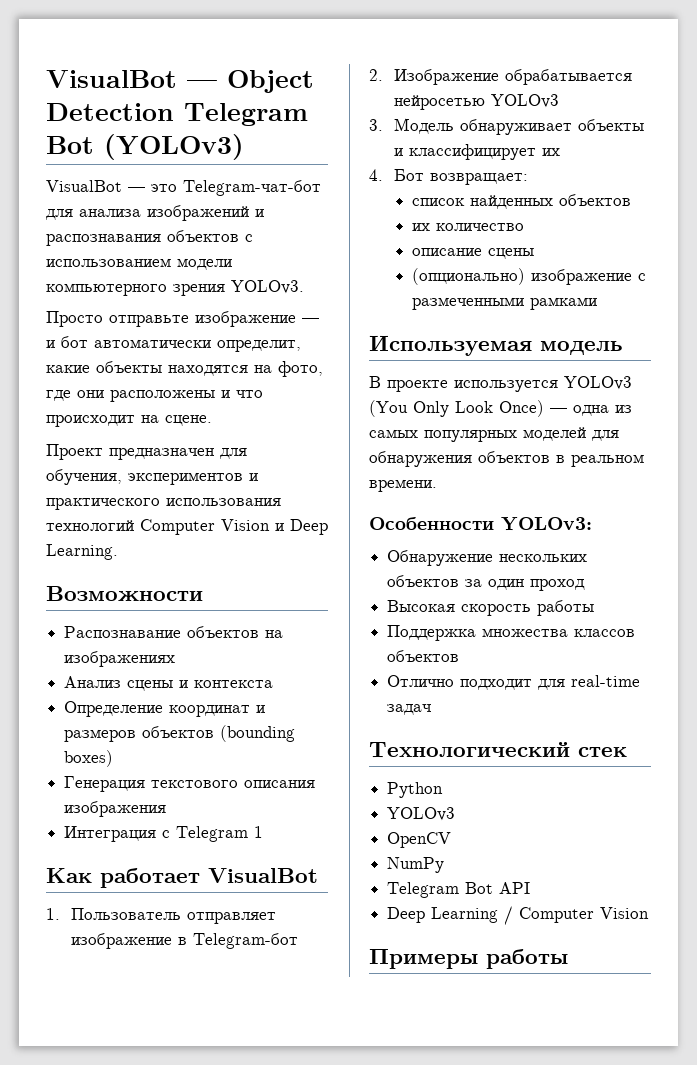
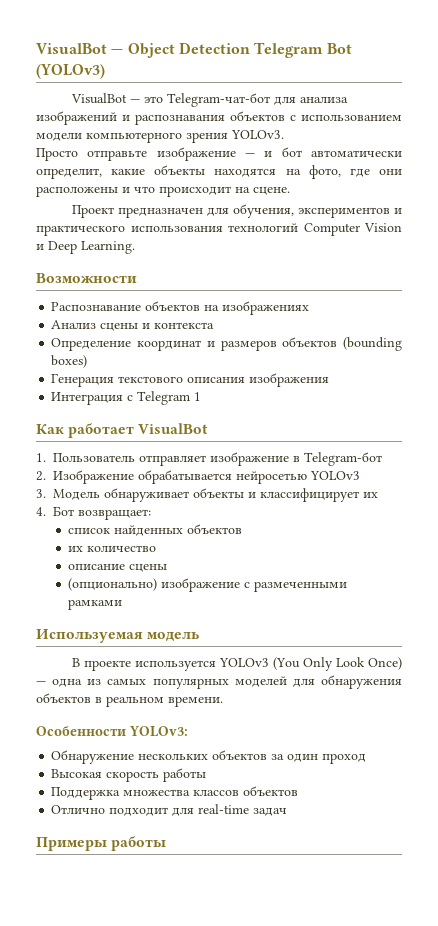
- Технологический стек
- Python
- YOLOv3
- OpenCV
- NumPy
- Telegram Bot API
- Deep Learning / Computer Vision

